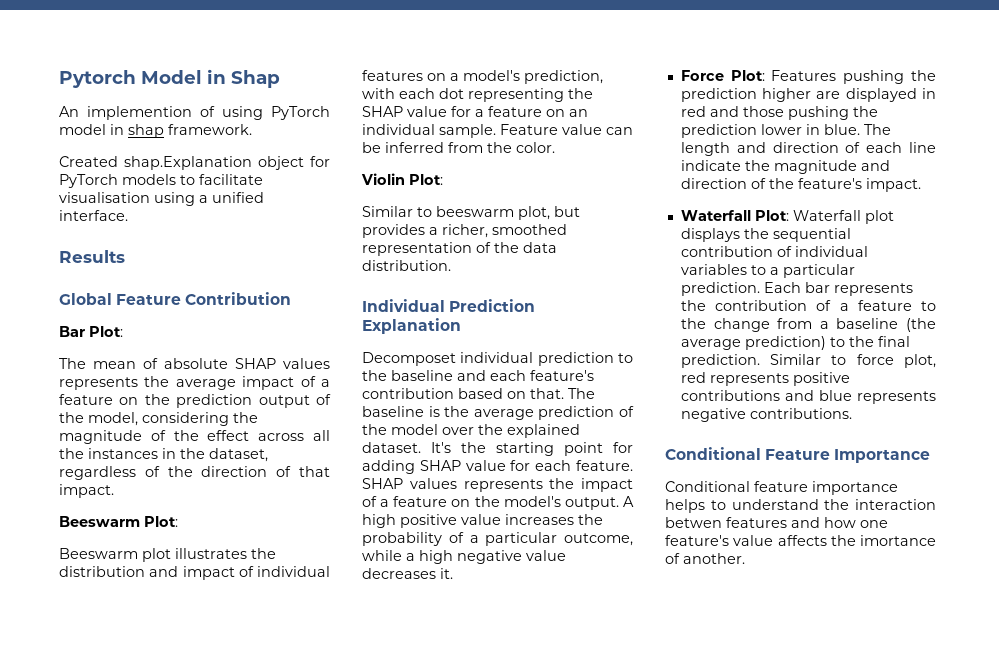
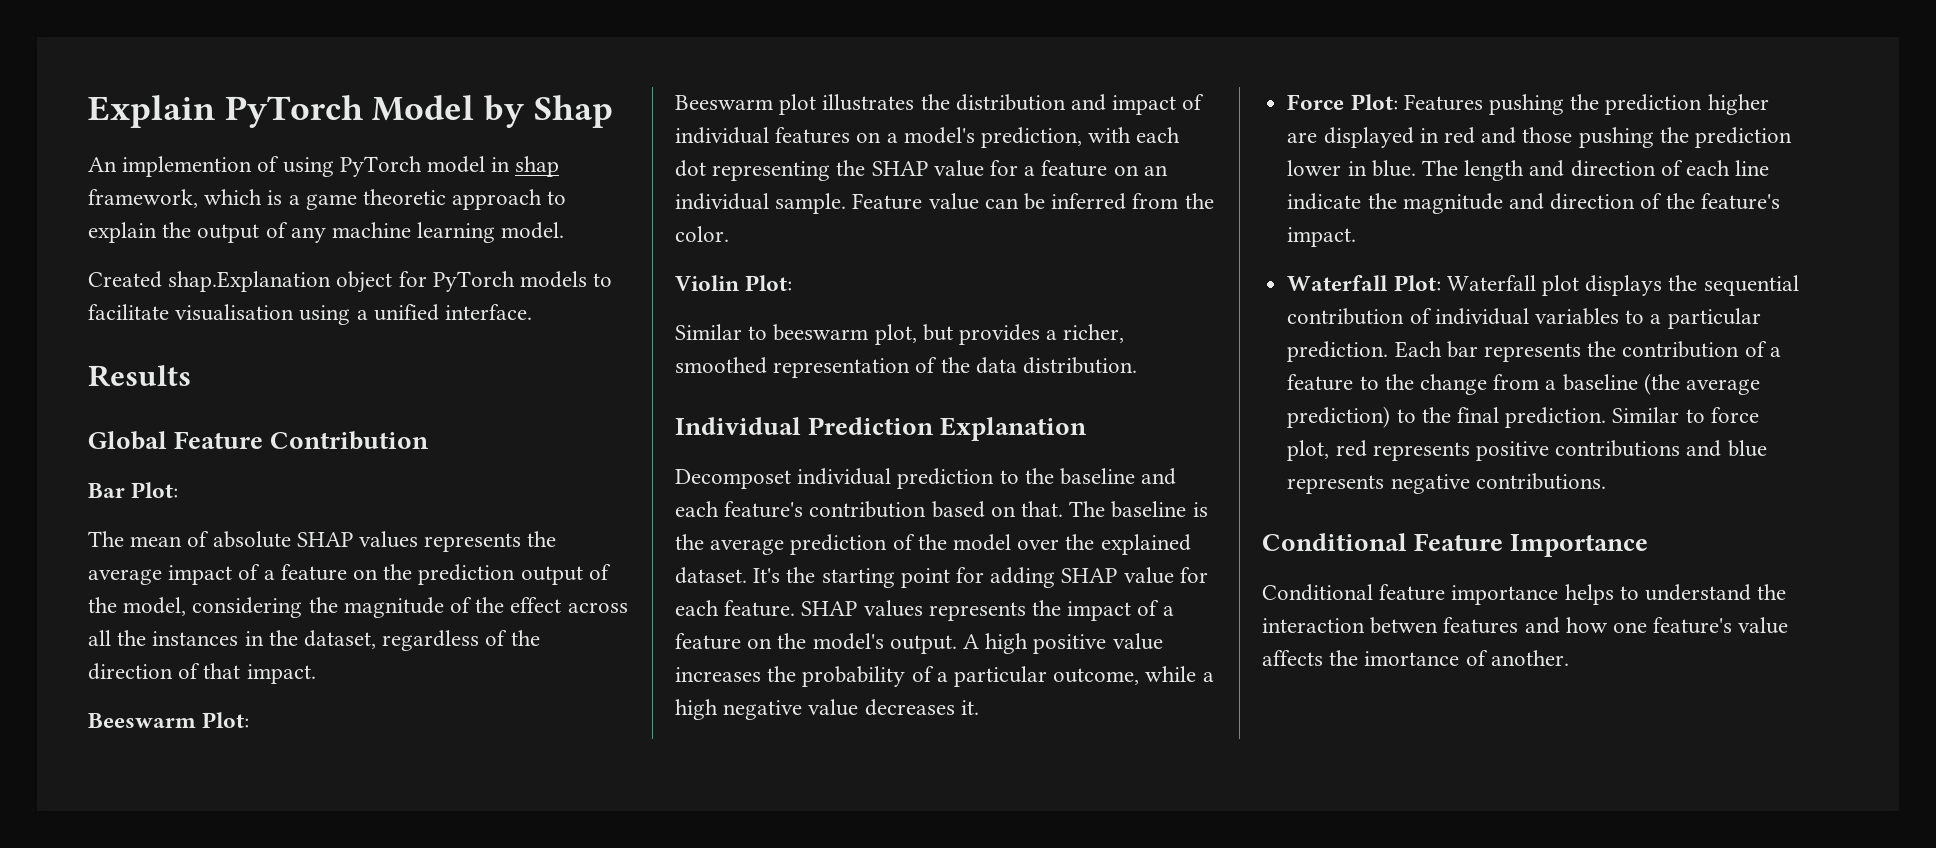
- Pytorch Model in Shap
+ Explain PyTorch Model by Shap
- An implemention of using PyTorch model in shap framework.
+ An implemention of using PyTorch model in shap framework, which is a game theoretic approach to explain the output of any machine learning model.

